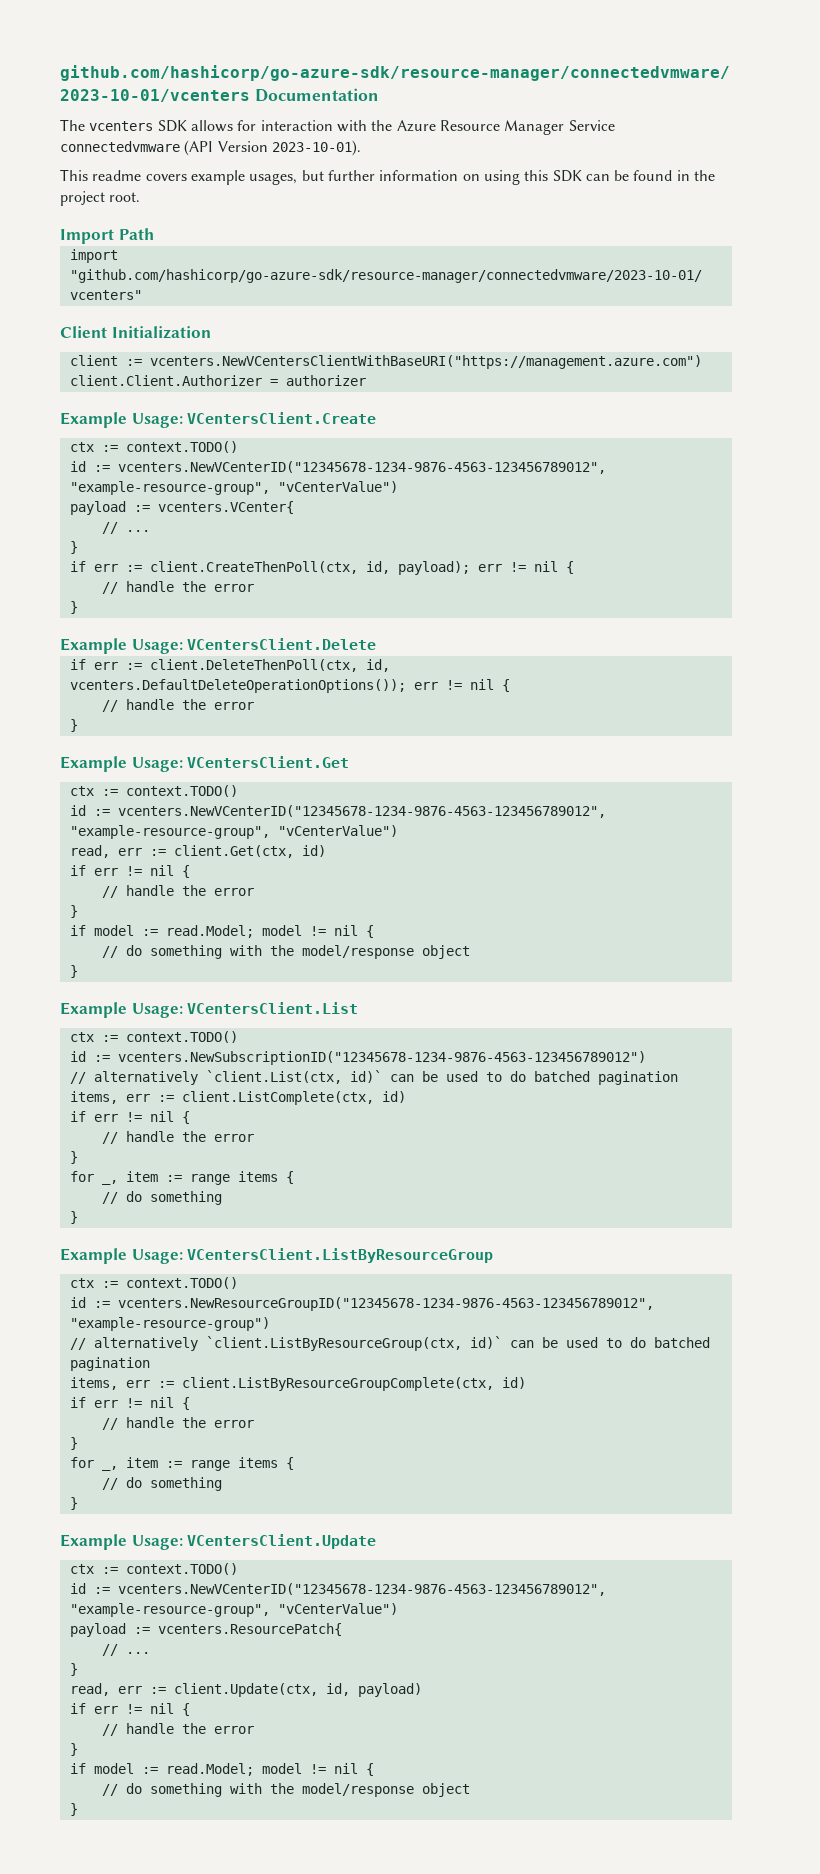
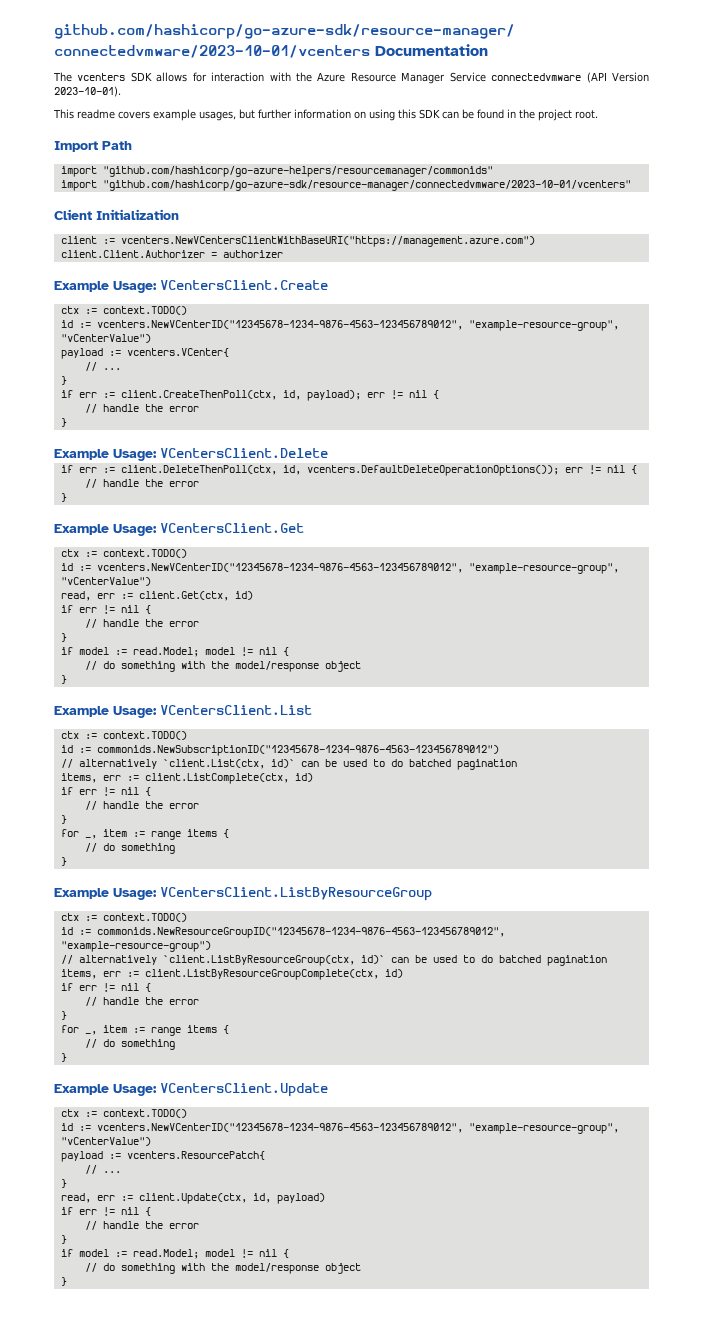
+ import "github.com/hashicorp/go-azure-helpers/resourcemanager/commonids"
- id := vcenters.NewSubscriptionID("12345678-1234-9876-4563-123456789012")
+ id := commonids.NewSubscriptionID("12345678-1234-9876-4563-123456789012")
- id := vcenters.NewResourceGroupID("12345678-1234-9876-4563-123456789012", "example-resource-group")
+ id := commonids.NewResourceGroupID("12345678-1234-9876-4563-123456789012", "example-resource-group")

